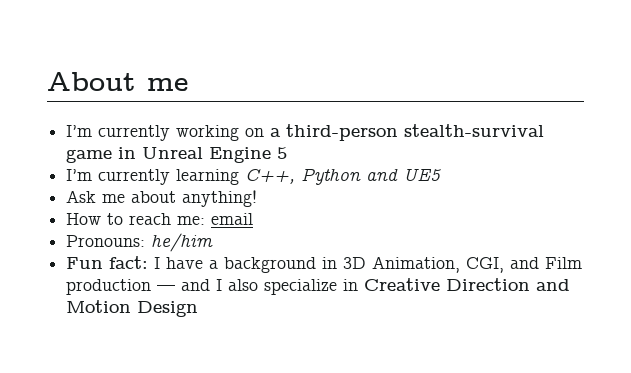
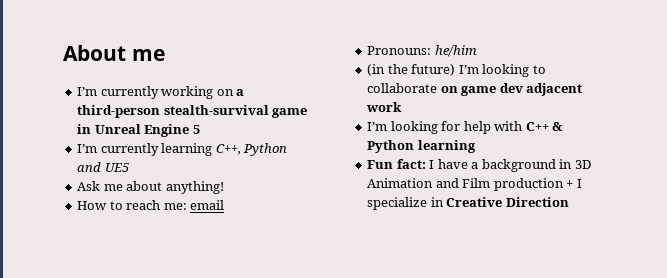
+ (in the future) I’m looking to collaborate on game dev adjacent work
+ I’m looking for help with C++ & Python learning
- Fun fact: I have a background in 3D Animation, CGI, and Film production — and I also specialize in Creative Direction and Motion Design
+ Fun fact: I have a background in 3D Animation and Film production + I specialize in Creative Direction

